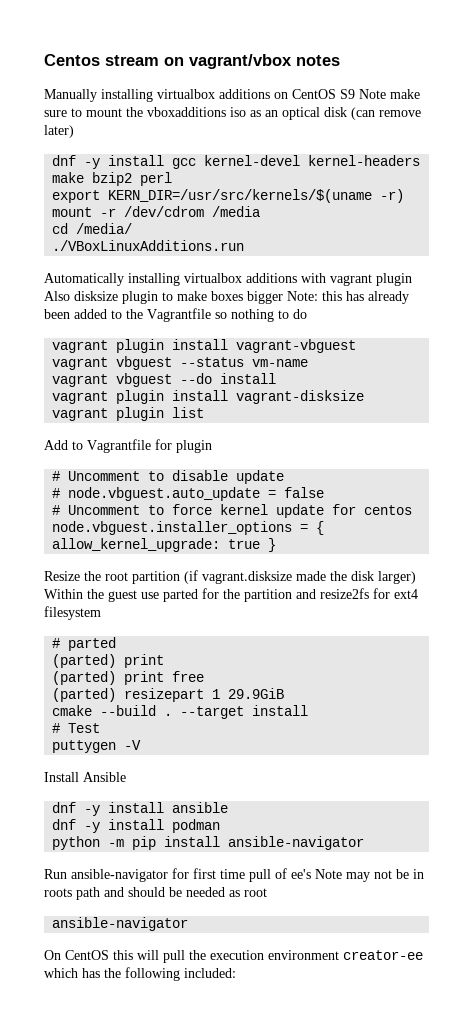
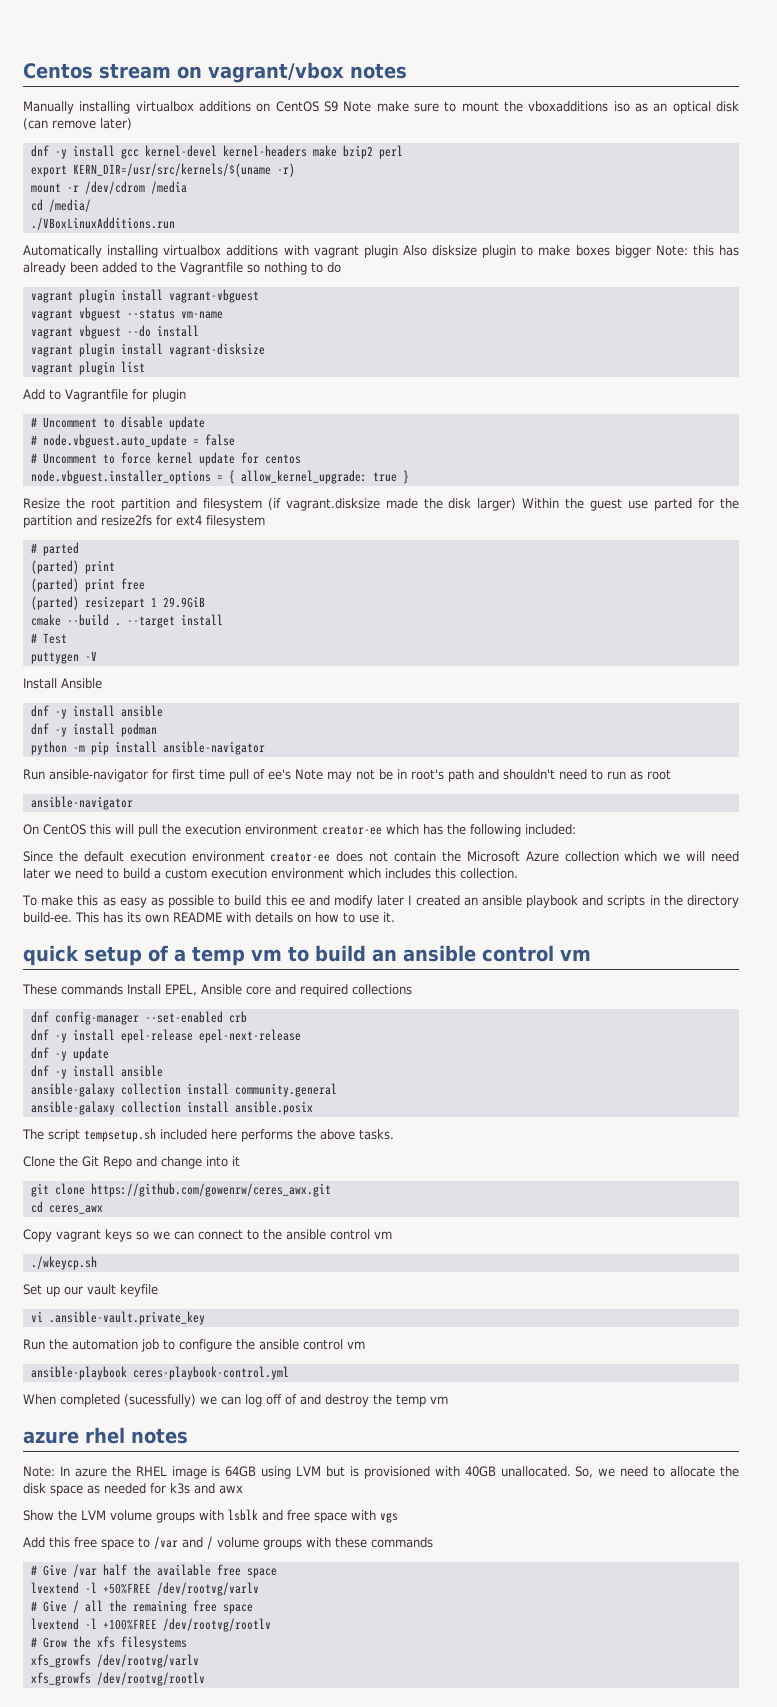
- Resize the root partition (if vagrant.disksize made the disk larger) Within the guest use parted for the partition and resize2fs for ext4 filesystem
+ Resize the root partition and filesystem (if vagrant.disksize made the disk larger) Within the guest use parted for the partition and resize2fs for ext4 filesystem
- Run ansible-navigator for first time pull of ee's Note may not be in roots path and should be needed as root
+ Run ansible-navigator for first time pull of ee's Note may not be in root's path and shouldn't need to run as root
+ Since the default execution environment creator-ee does not contain the Microsoft Azure collection which we will need later we need to build a custom execution environment which includes this collection.
+ To make this as easy as possible to build this ee and modify later I created an ansible playbook and scripts in the directory build-ee. This has its own README with details on how to use it.
+ quick setup of a temp vm to build an ansible control vm
+ These commands Install EPEL, Ansible core and required collections
+ dnf config-manager --set-enabled crb
+ dnf -y install epel-release epel-next-release
+ dnf -y update
+ dnf -y install ansible
+ ansible-galaxy collection install community.general
+ ansible-galaxy collection install ansible.posix
+ The script tempsetup.sh included here performs the above tasks.
+ Clone the Git Repo and change into it
+ git clone https://github.com/gowenrw/ceres_awx.git
+ cd ceres_awx
+ Copy vagrant keys so we can connect to the ansible control vm
+ ./wkeycp.sh
+ Set up our vault keyfile
+ vi .ansible-vault.private_key
+ Run the automation job to configure the ansible control vm
+ ansible-playbook ceres-playbook-control.yml
+ When completed (sucessfully) we can log off of and destroy the temp vm
+ azure rhel notes
+ Note: In azure the RHEL image is 64GB using LVM but is provisioned with 40GB unallocated. So, we need to allocate the disk space as needed for k3s and awx
+ Show the LVM volume groups with lsblk and free space with vgs
+ Add this free space to /var and / volume groups with these commands
+ # Give /var half the available free space
+ lvextend -l +50%FREE /dev/rootvg/varlv
+ # Give / all the remaining free space
+ lvextend -l +100%FREE /dev/rootvg/rootlv
+ # Grow the xfs filesystems
+ xfs_growfs /dev/rootvg/varlv
+ xfs_growfs /dev/rootvg/rootlv

